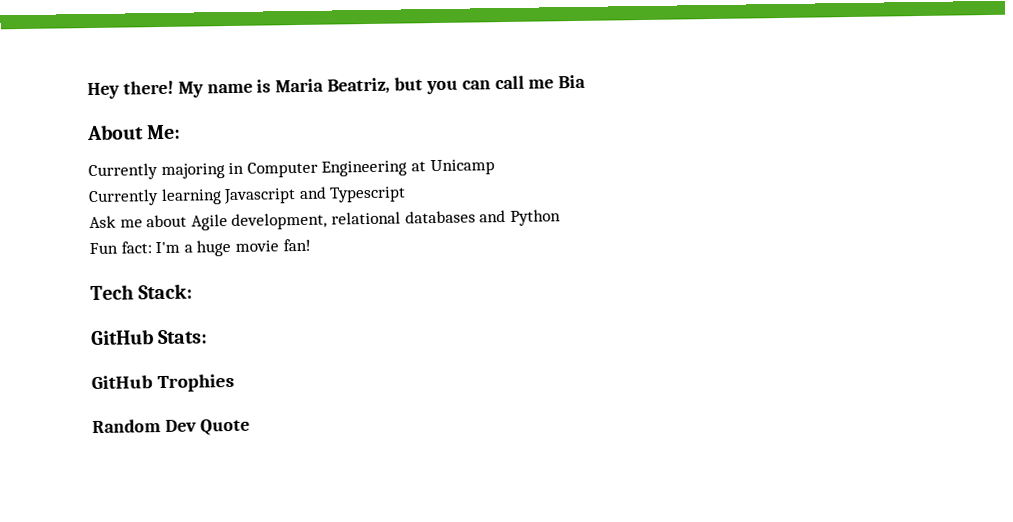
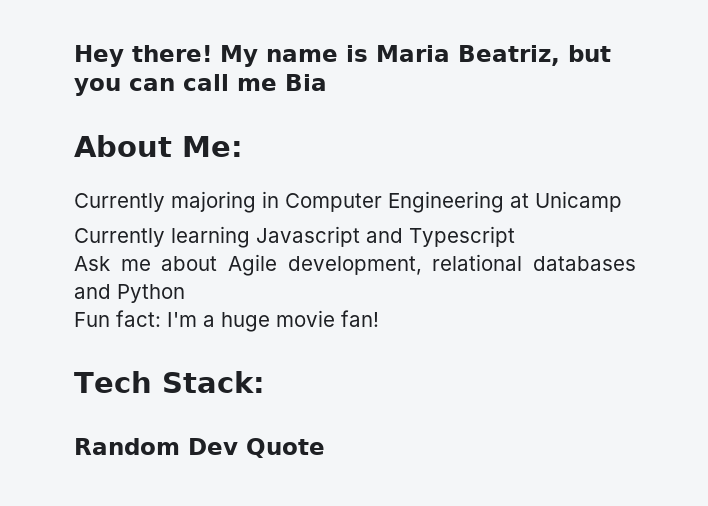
- GitHub Stats:
- GitHub Trophies

